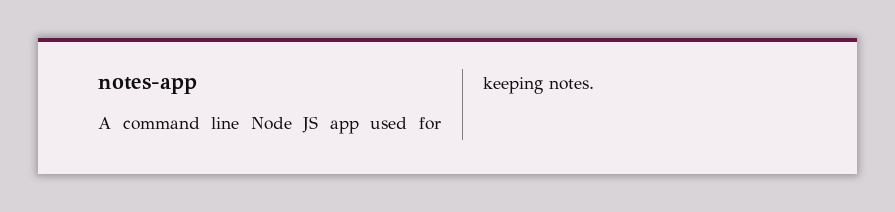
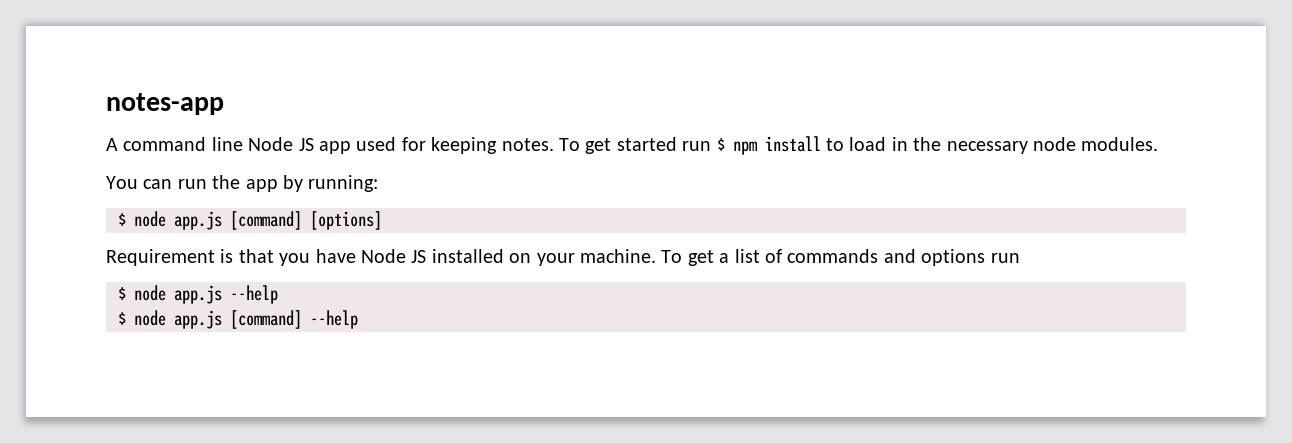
+ To get started run $ npm install to load in the necessary node modules.
+ You can run the app by running:
+ $ node app.js [command] [options]
+ Requirement is that you have Node JS installed on your machine. To get a list of commands and options run
+ $ node app.js --help
+ $ node app.js [command] --help

